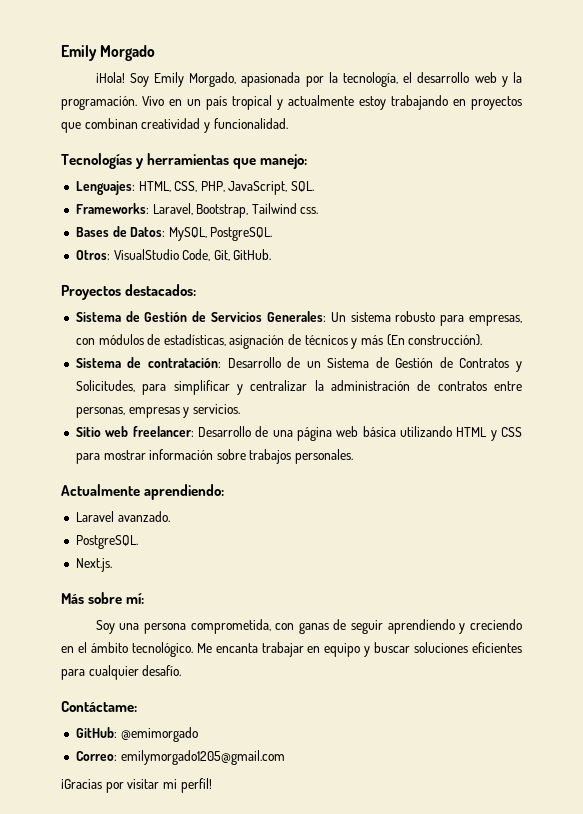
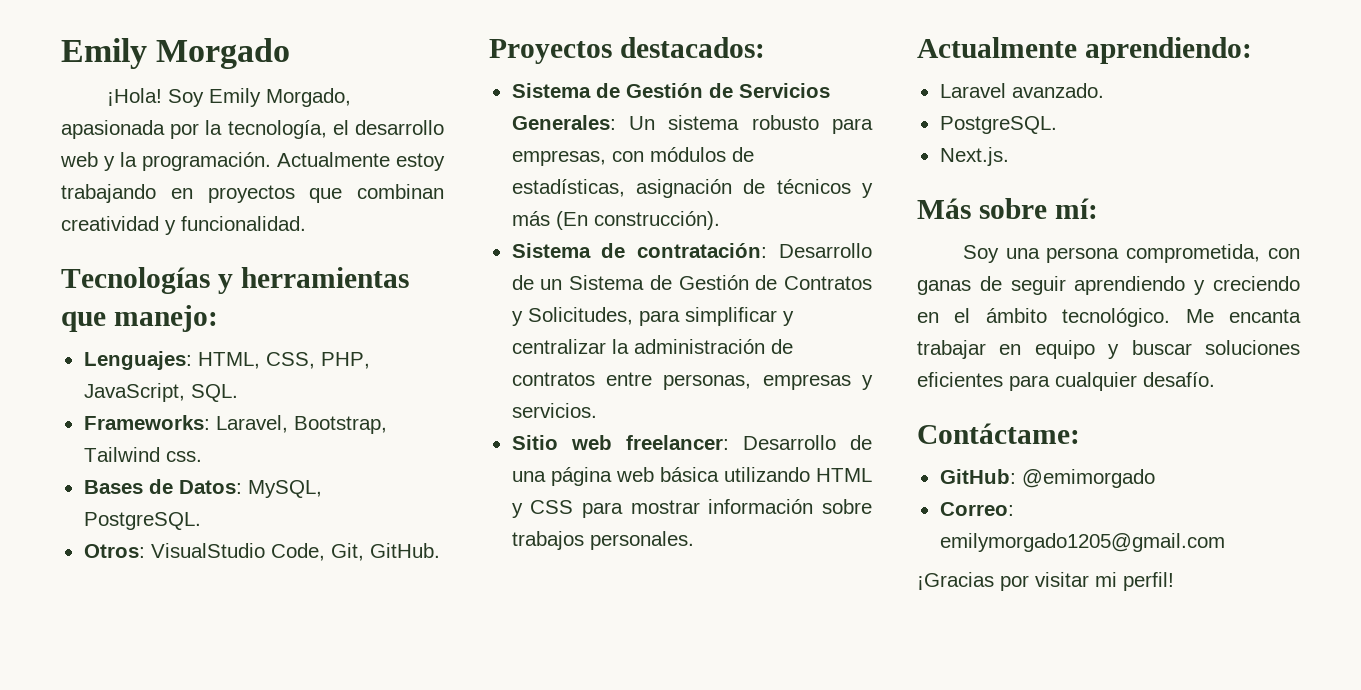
- Vivo en un país tropical y actualmente estoy trabajando en proyectos que combinan creatividad y funcionalidad.
+ Actualmente estoy trabajando en proyectos que combinan creatividad y funcionalidad.

